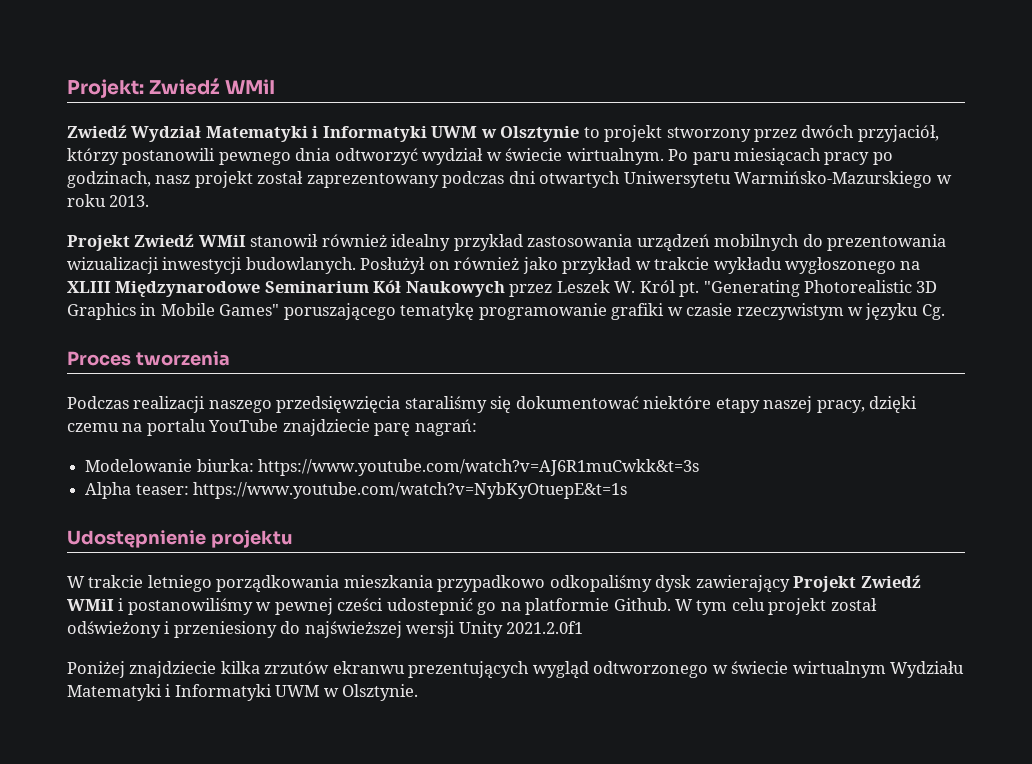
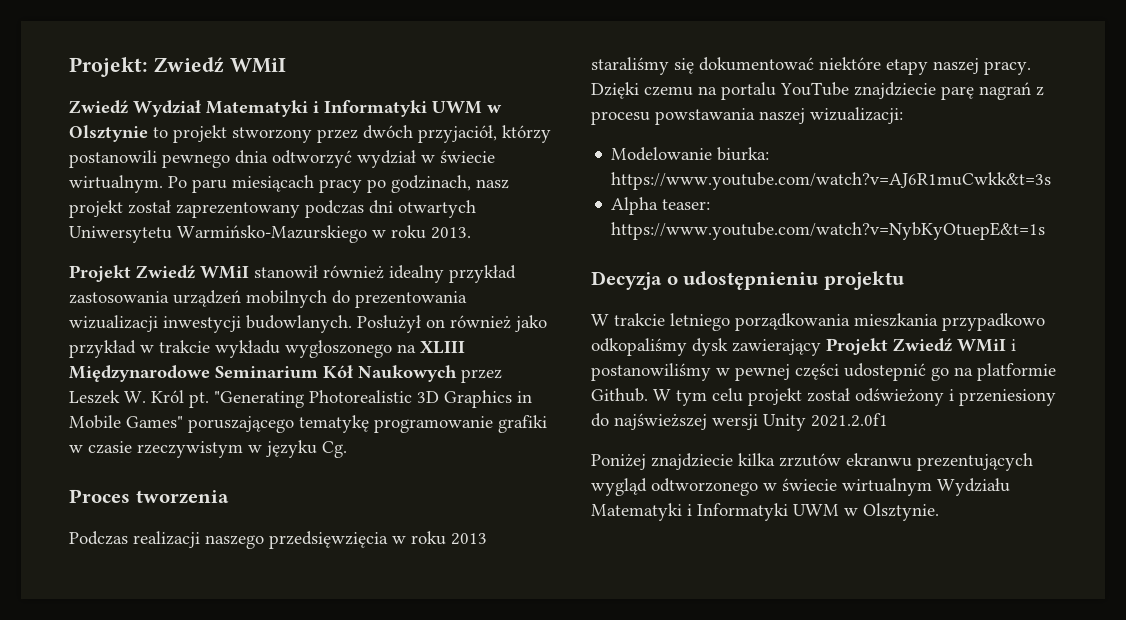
- Podczas realizacji naszego przedsięwzięcia staraliśmy się dokumentować niektóre etapy naszej pracy, dzięki czemu na portalu YouTube znajdziecie parę nagrań:
+ Podczas realizacji naszego przedsięwzięcia w roku 2013 staraliśmy się dokumentować niektóre etapy naszej pracy. Dzięki czemu na portalu YouTube znajdziecie parę nagrań z procesu powstawania naszej wizualizacji:
- Udostępnienie projektu
+ Decyzja o udostępnieniu projektu
- W trakcie letniego porządkowania mieszkania przypadkowo odkopaliśmy dysk zawierający Projekt Zwiedź WMiI i postanowiliśmy w pewnej cześci udostepnić go na platformie Github.
+ W trakcie letniego porządkowania mieszkania przypadkowo odkopaliśmy dysk zawierający Projekt Zwiedź WMiI i postanowiliśmy w pewnej części udostepnić go na platformie Github.

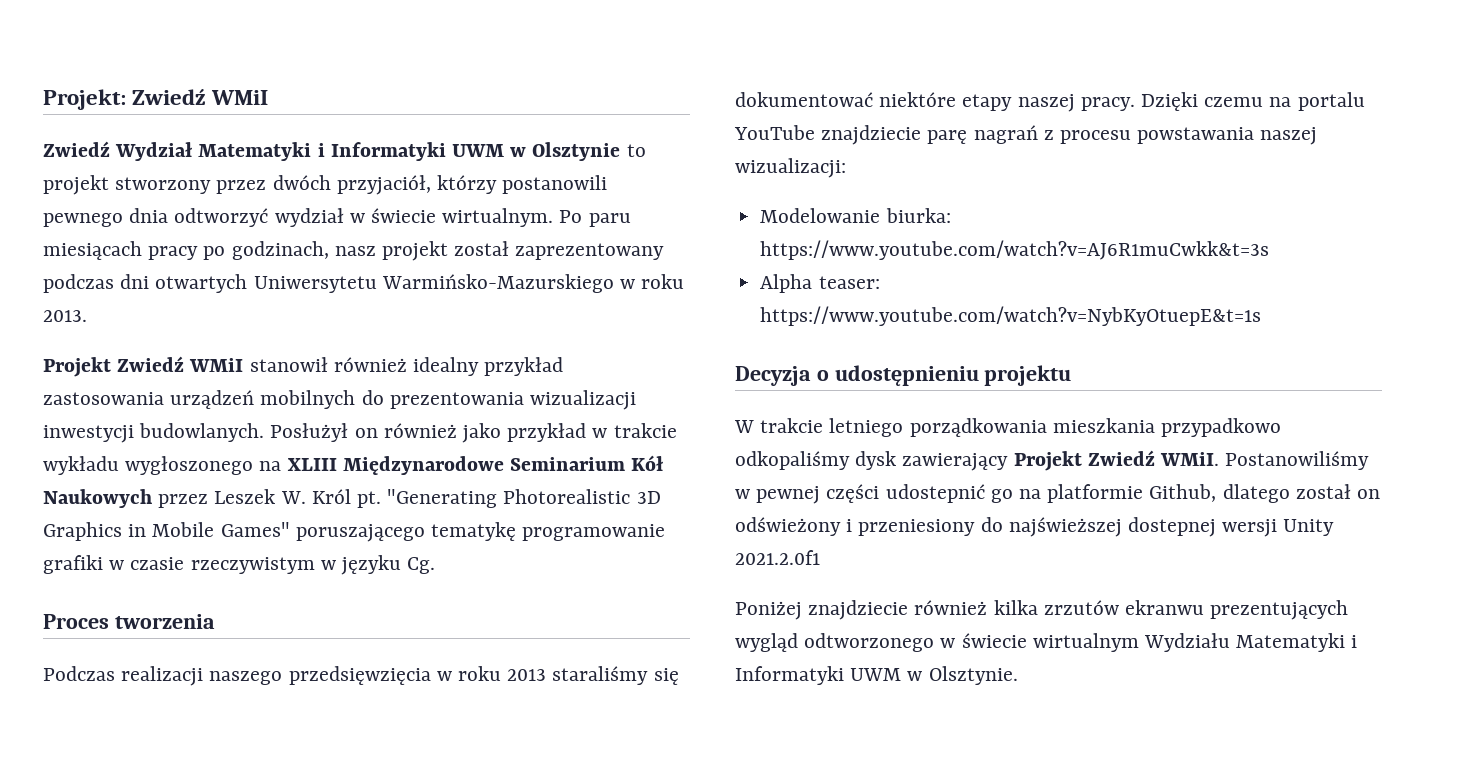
- W trakcie letniego porządkowania mieszkania przypadkowo odkopaliśmy dysk zawierający Projekt Zwiedź WMiI i postanowiliśmy w pewnej części udostepnić go na platformie Github. W tym celu projekt został odświeżony i przeniesiony do najświeższej wersji Unity 2021.2.0f1
+ W trakcie letniego porządkowania mieszkania przypadkowo odkopaliśmy dysk zawierający Projekt Zwiedź WMiI. Postanowiliśmy w pewnej części udostepnić go na platformie Github, dlatego został on odświeżony i przeniesiony do najświeższej dostepnej wersji Unity 2021.2.0f1
- Poniżej znajdziecie kilka zrzutów ekranwu prezentujących wygląd odtworzonego w świecie wirtualnym Wydziału Matematyki i Informatyki UWM w Olsztynie.
+ Poniżej znajdziecie również kilka zrzutów ekranwu prezentujących wygląd odtworzonego w świecie wirtualnym Wydziału Matematyki i Informatyki UWM w Olsztynie.

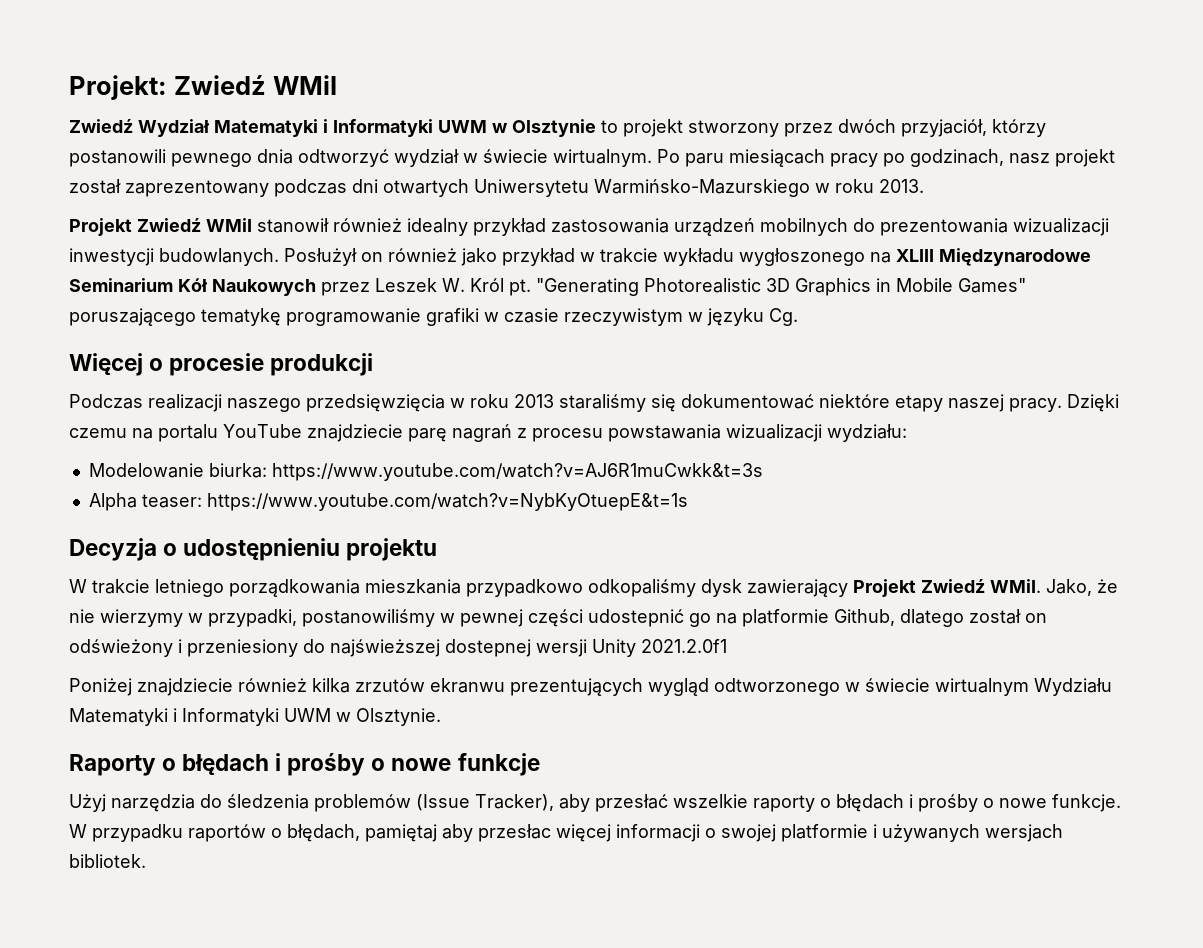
- Proces tworzenia
+ Więcej o procesie produkcji
- Dzięki czemu na portalu YouTube znajdziecie parę nagrań z procesu powstawania naszej wizualizacji:
+ Dzięki czemu na portalu YouTube znajdziecie parę nagrań z procesu powstawania wizualizacji wydziału:
- Postanowiliśmy w pewnej części udostepnić go na platformie Github, dlatego został on odświeżony i przeniesiony do najświeższej dostepnej wersji Unity 2021.2.0f1
+ Jako, że nie wierzymy w przypadki, postanowiliśmy w pewnej części udostepnić go na platformie Github, dlatego został on odświeżony i przeniesiony do najświeższej dostepnej wersji Unity 2021.2.0f1
+ Raporty o błędach i prośby o nowe funkcje
+ Użyj narzędzia do śledzenia problemów (Issue Tracker), aby przesłać wszelkie raporty o błędach i prośby o nowe funkcje. W przypadku raportów o błędach, pamiętaj aby przesłac więcej informacji o swojej platformie i używanych wersjach bibliotek.

